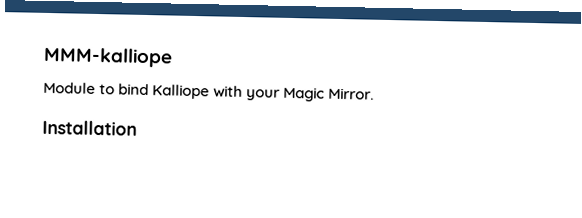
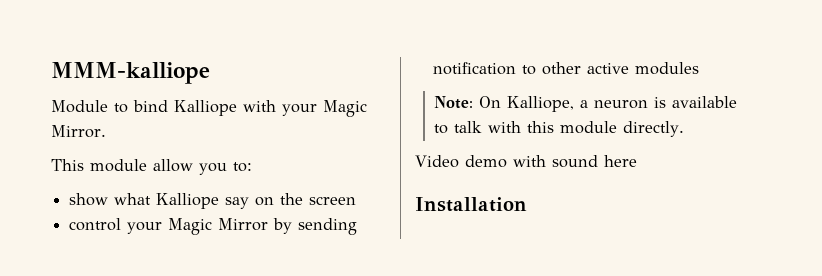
+ This module allow you to:
+ show what Kalliope say on the screen
+ control your Magic Mirror by sending notification to other active modules
+ Note: On Kalliope, a neuron is available to talk with this module directly.
+ Video demo with sound here

